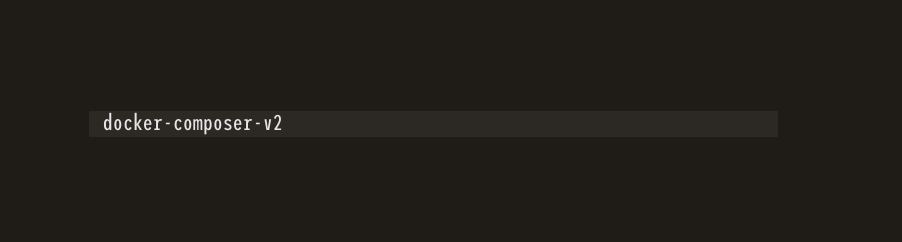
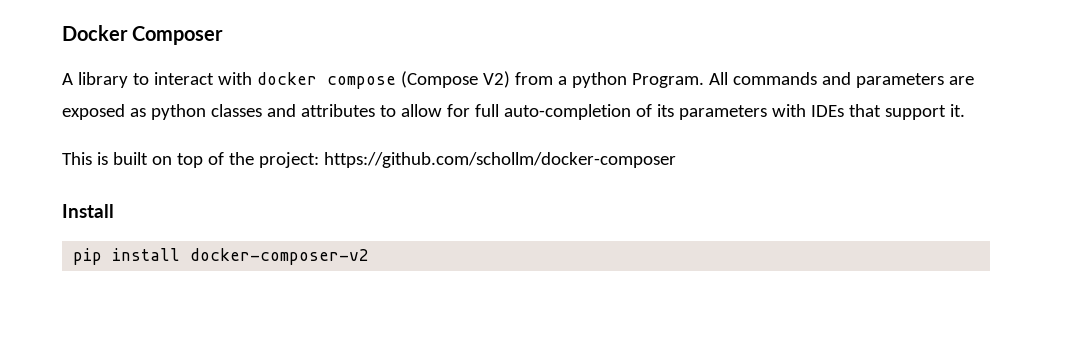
- docker-composer-v2
+ Docker Composer
+ A library to interact with docker compose (Compose V2) from a python Program. All commands and parameters are exposed as python classes and attributes to allow for full auto-completion of its parameters with IDEs that support it.
+ This is built on top of the project: https://github.com/schollm/docker-composer
+ Install
+ pip install docker-composer-v2

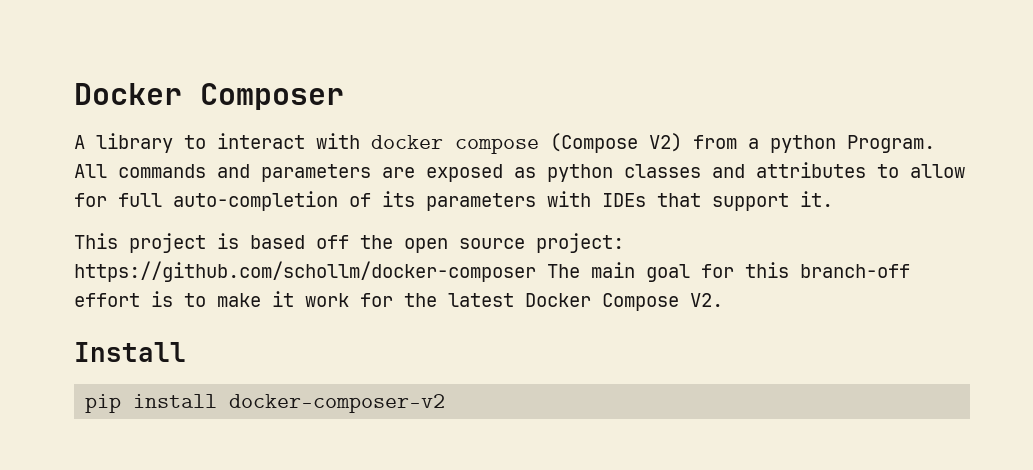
- This is built on top of the project: https://github.com/schollm/docker-composer
+ This project is based off the open source project: https://github.com/schollm/docker-composer The main goal for this branch-off effort is to make it work for the latest Docker Compose V2.

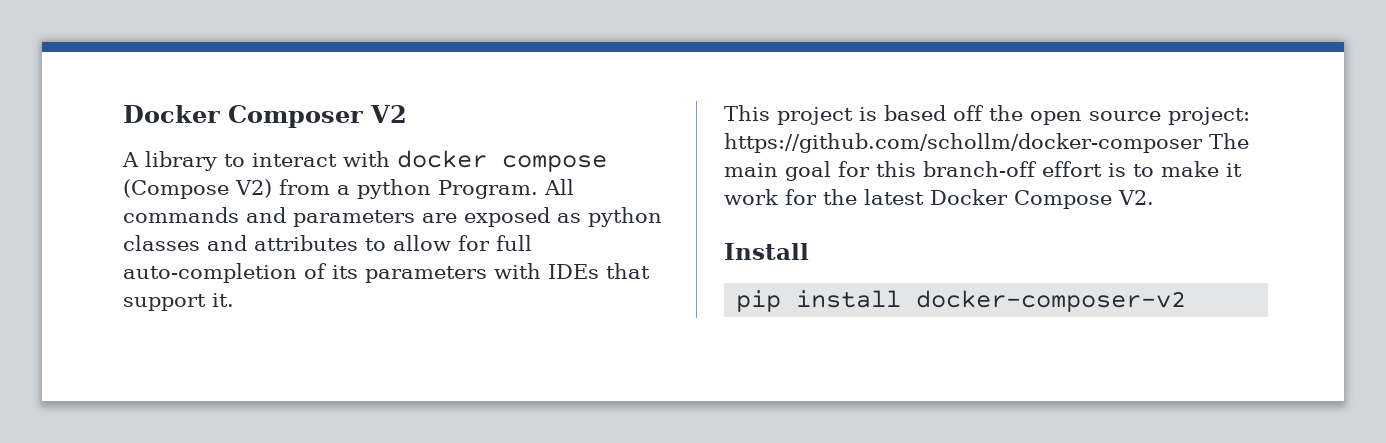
- Docker Composer
+ Docker Composer V2

